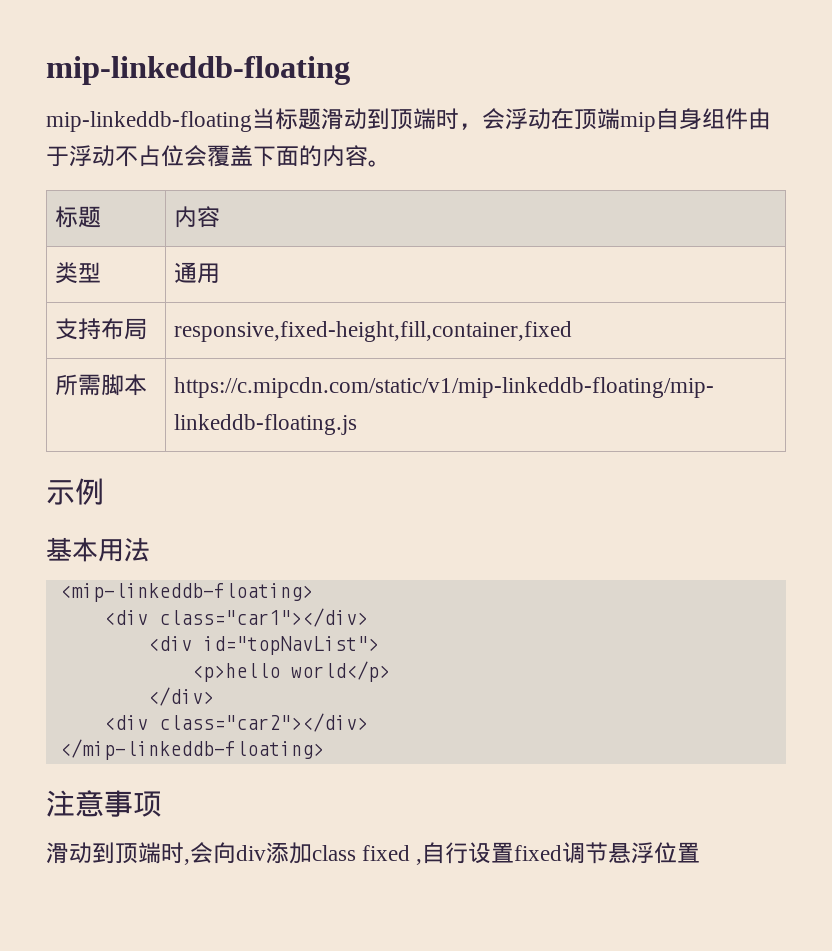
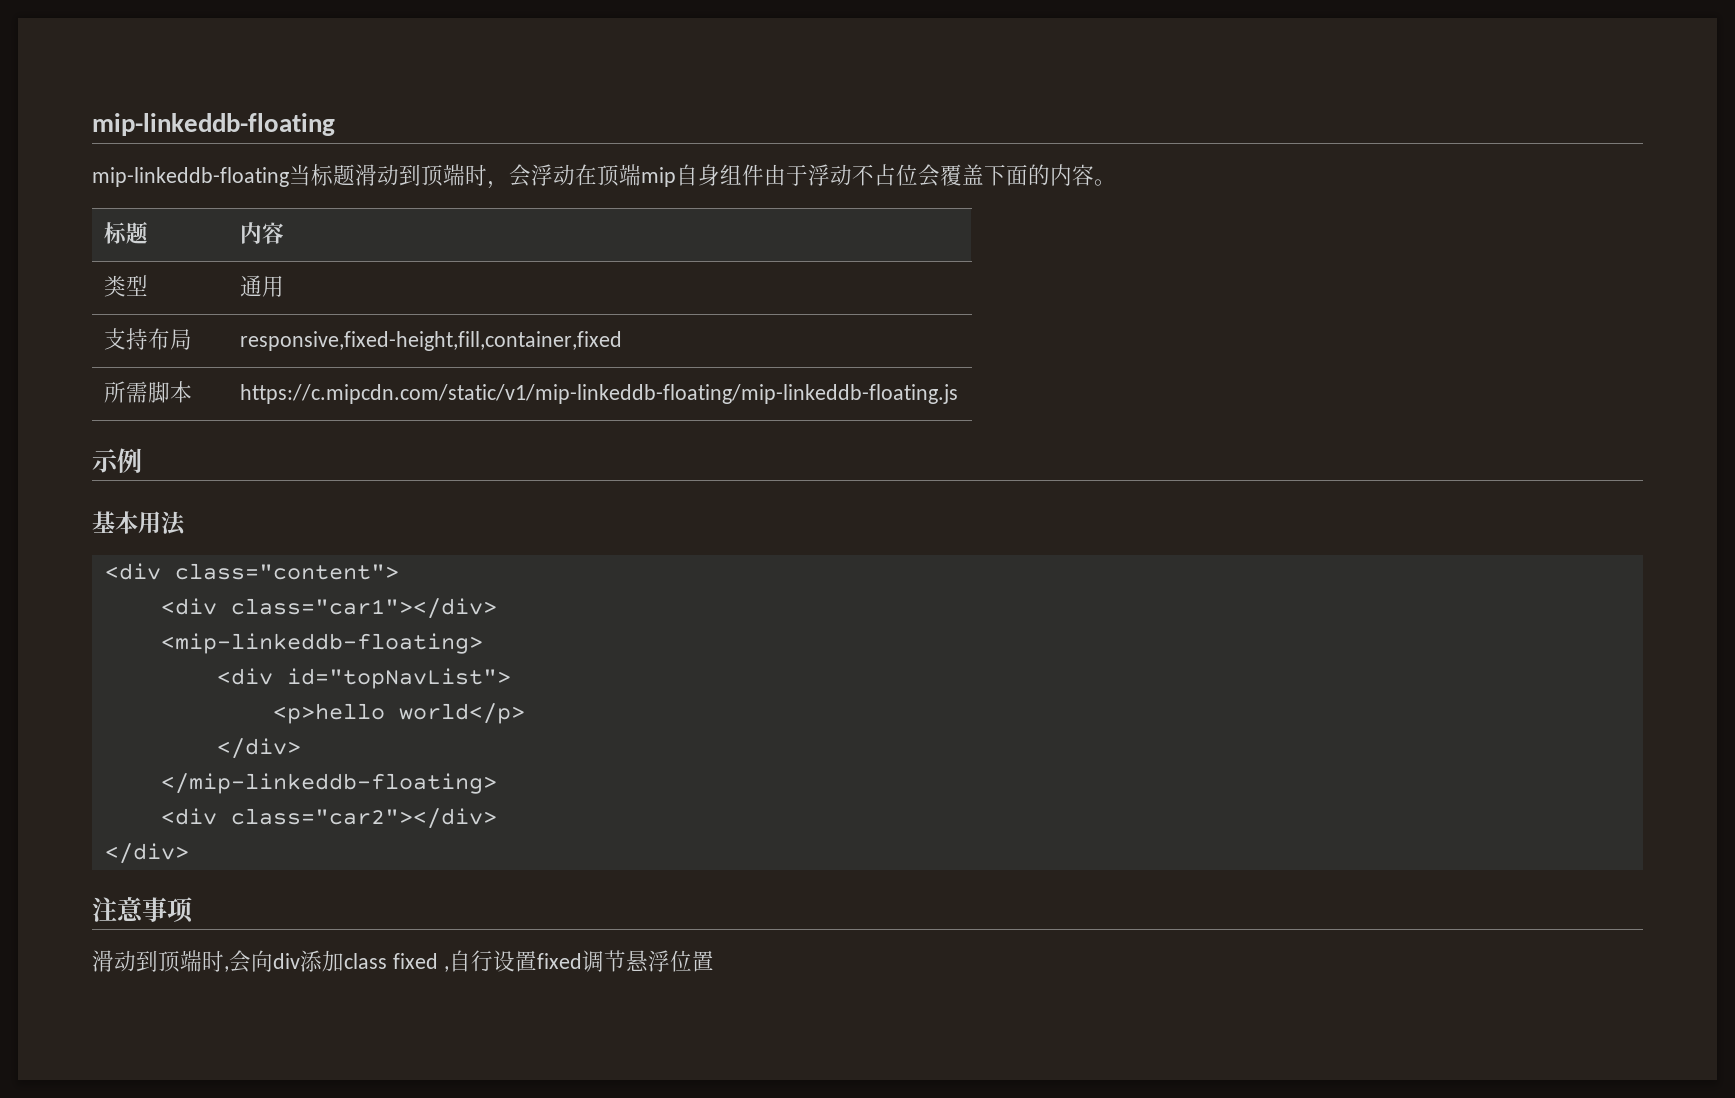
- <mip-linkeddb-floating>
+ <div class="content">
+ <mip-linkeddb-floating>
+ </mip-linkeddb-floating>
  <div class="car2"></div>
- </mip-linkeddb-floating>
+ </div>

